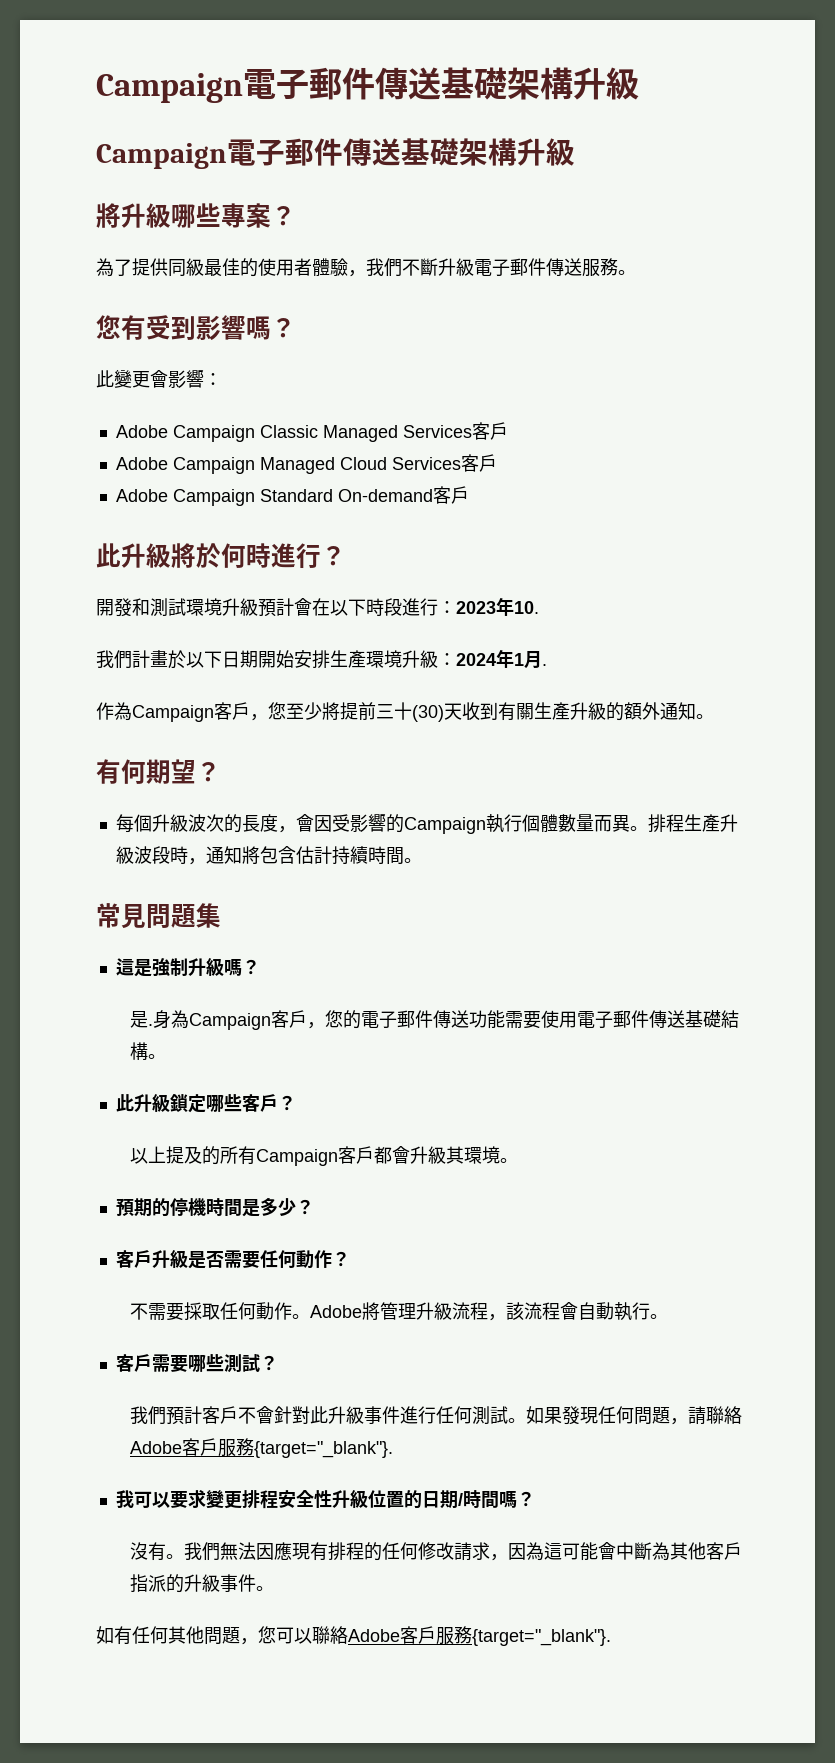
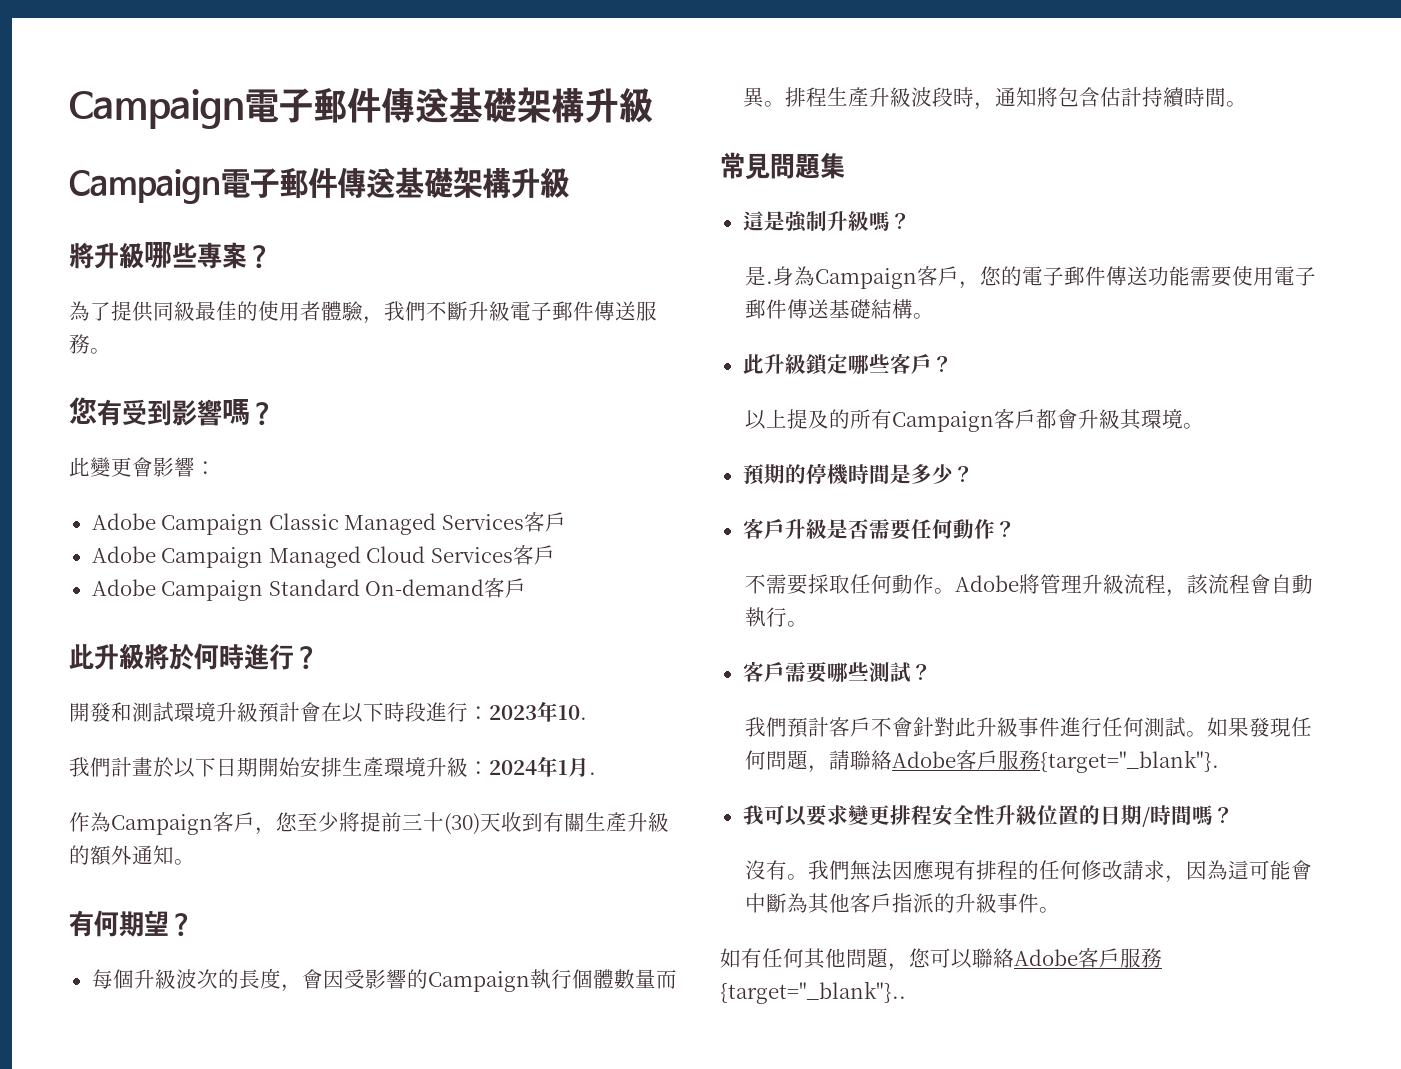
- 如有任何其他問題，您可以聯絡Adobe客戶服務{target="_blank"}.
+ 如有任何其他問題，您可以聯絡Adobe客戶服務{target="_blank"}..

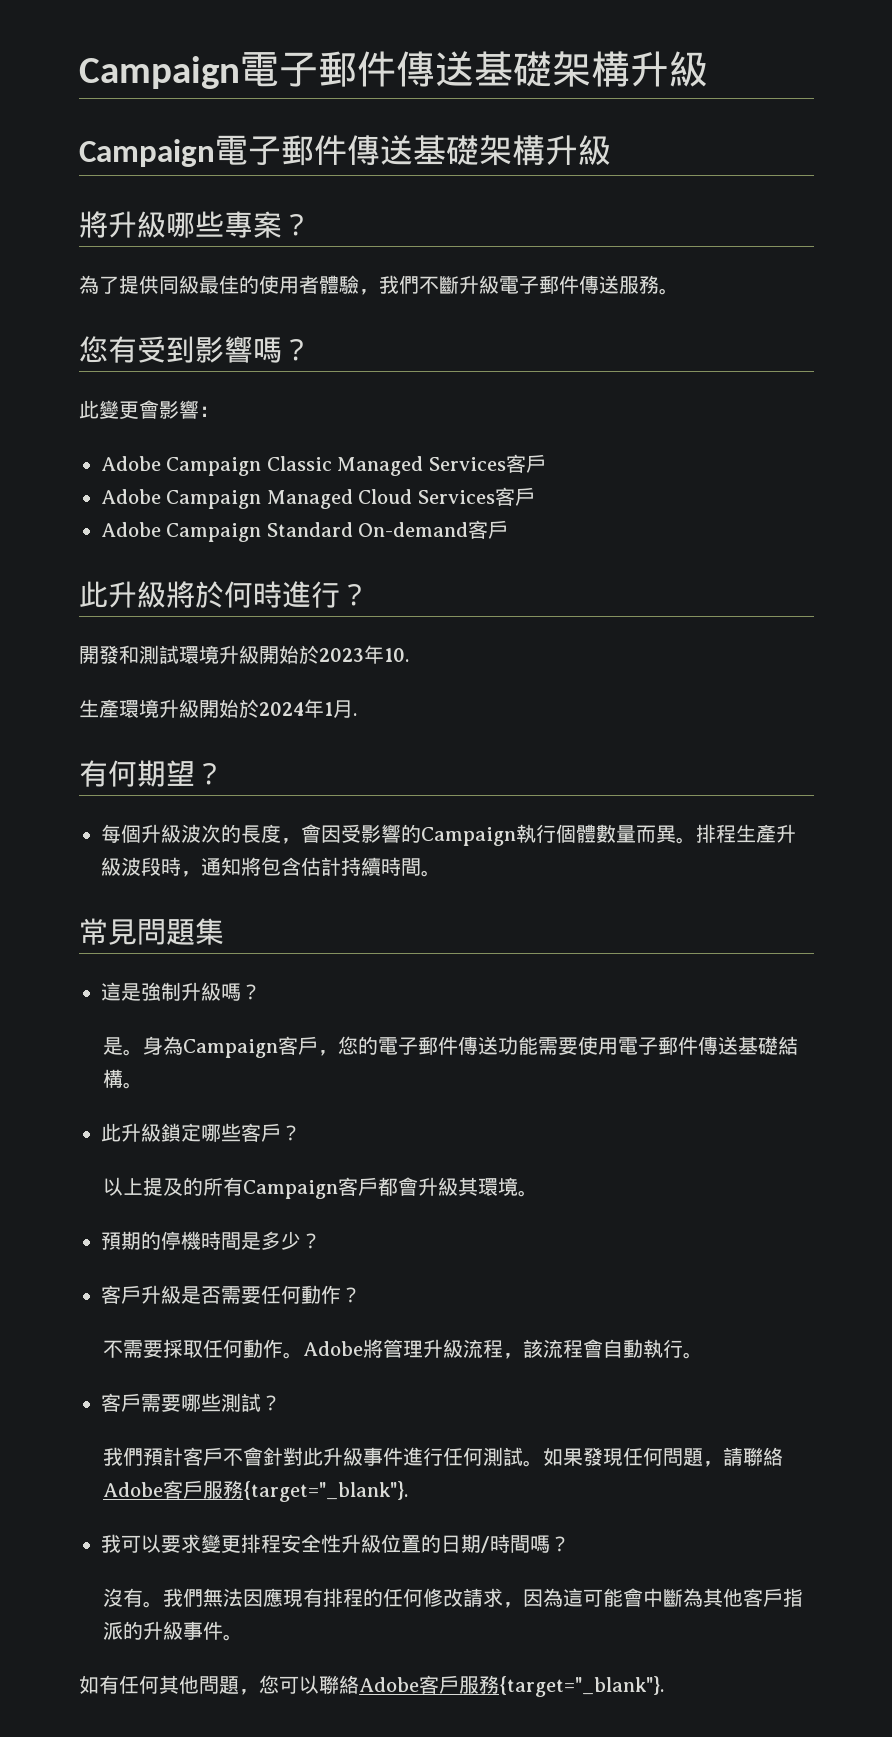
- 開發和測試環境升級預計會在以下時段進行：2023年10.
- 我們計畫於以下日期開始安排生產環境升級：2024年1月.
+ 開發和測試環境升級開始於2023年10.
+ 生產環境升級開始於2024年1月.
- 作為Campaign客戶，您至少將提前三十(30)天收到有關生產升級的額外通知。
- 是.
+ 是。
- 如有任何其他問題，您可以聯絡Adobe客戶服務{target="_blank"}..
+ 如有任何其他問題，您可以聯絡Adobe客戶服務{target="_blank"}.

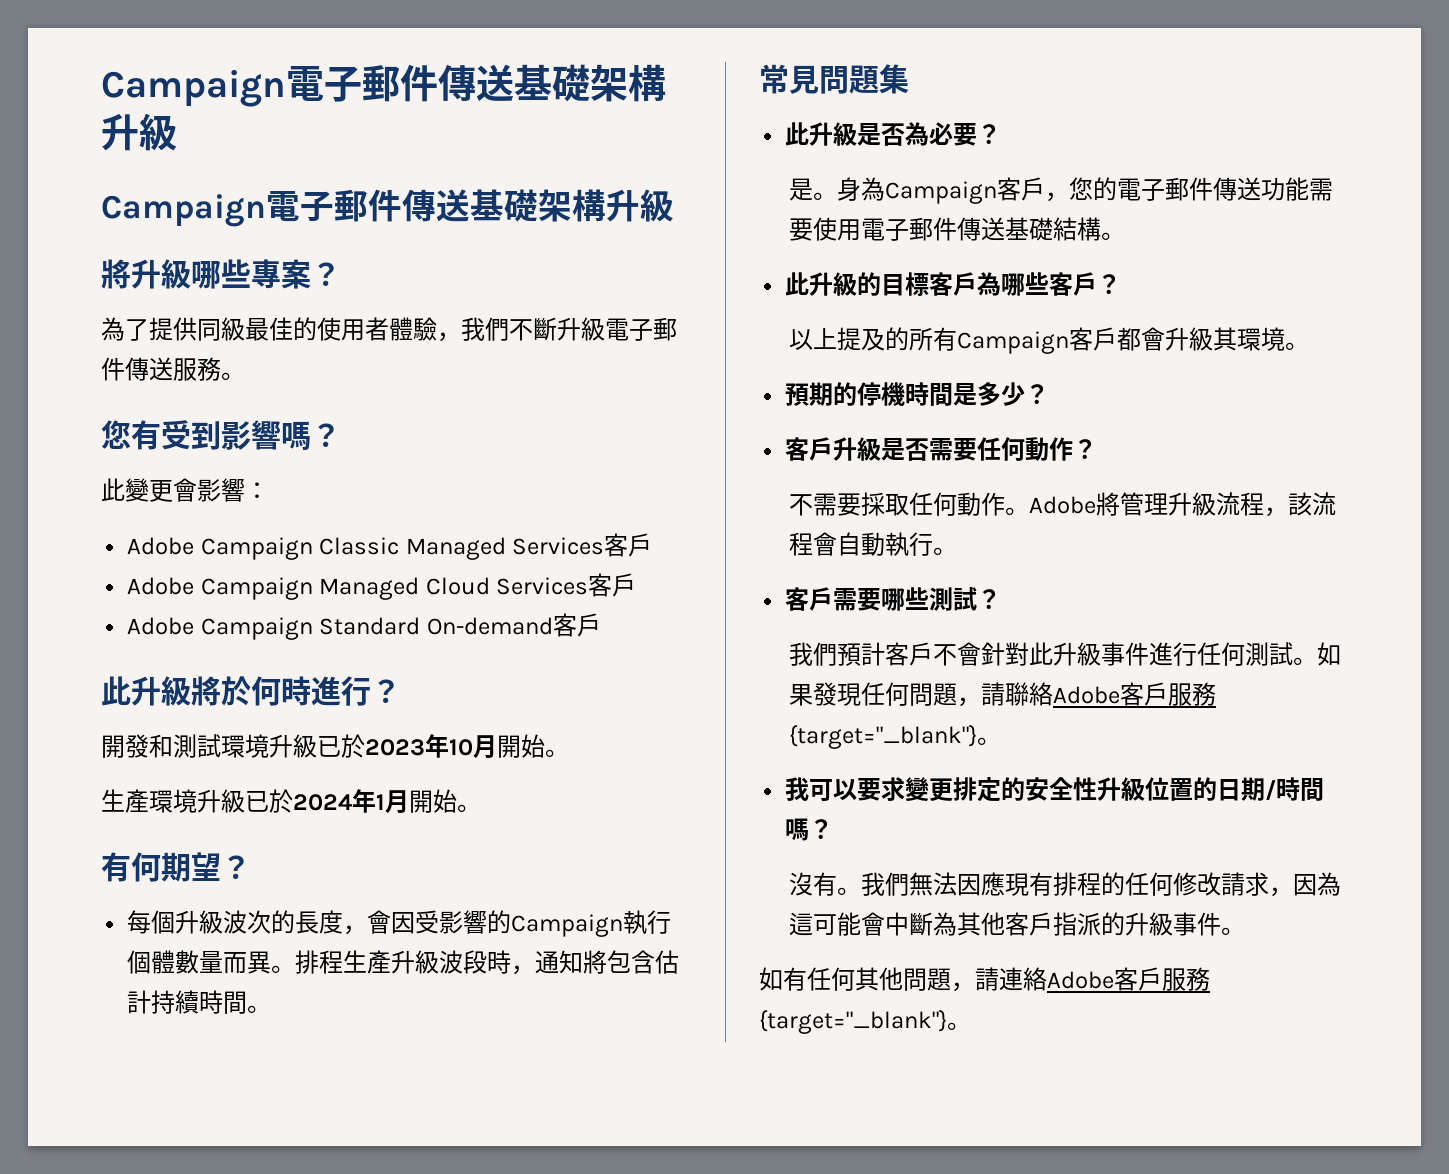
- 開發和測試環境升級開始於2023年10.
+ 開發和測試環境升級已於2023年10月開始。
- 生產環境升級開始於2024年1月.
+ 生產環境升級已於2024年1月開始。
- 這是強制升級嗎？
+ 此升級是否為必要？
- 此升級鎖定哪些客戶？
+ 此升級的目標客戶為哪些客戶？
- 如果發現任何問題，請聯絡Adobe客戶服務{target="_blank"}.
+ 如果發現任何問題，請聯絡Adobe客戶服務{target="_blank"}。
- 我可以要求變更排程安全性升級位置的日期/時間嗎？
+ 我可以要求變更排定的安全性升級位置的日期/時間嗎？
- 如有任何其他問題，您可以聯絡Adobe客戶服務{target="_blank"}.
+ 如有任何其他問題，請連絡Adobe客戶服務{target="_blank"}。

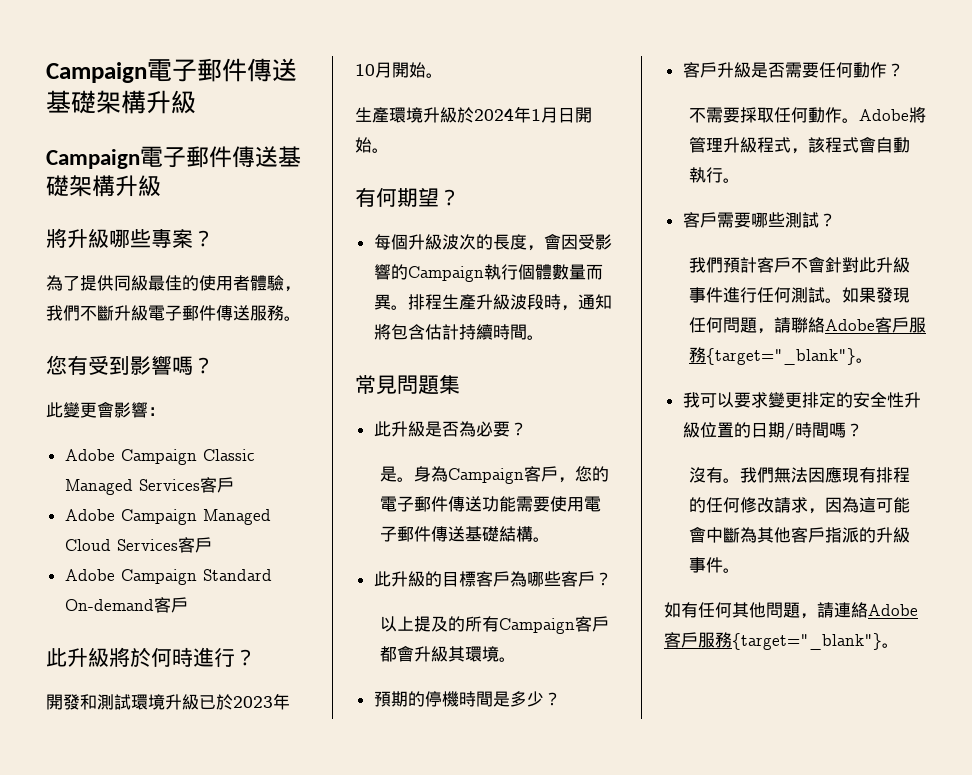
- 生產環境升級已於2024年1月開始。
+ 生產環境升級於2024年1月日開始。
- Adobe將管理升級流程，該流程會自動執行。
+ Adobe將管理升級程式，該程式會自動執行。

